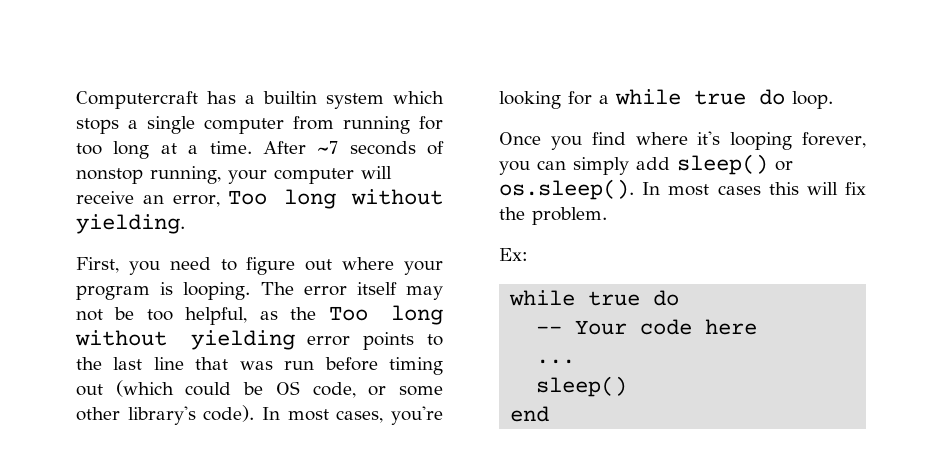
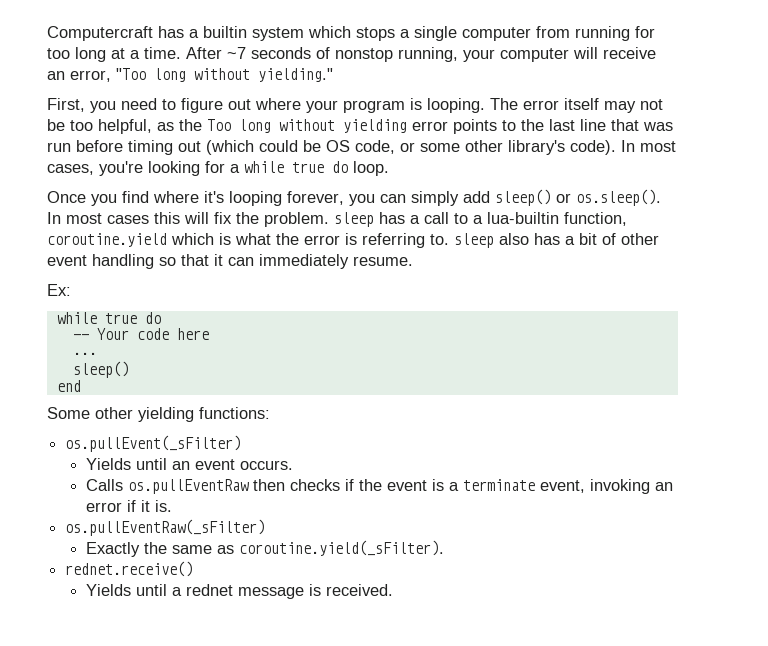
- After ~7 seconds of nonstop running, your computer will receive an error, Too long without yielding.
+ After ~7 seconds of nonstop running, your computer will receive an error, "Too long without yielding."
- Once you find where it's looping forever, you can simply add sleep() or os.sleep(). In most cases this will fix the problem.
+ Once you find where it's looping forever, you can simply add sleep() or os.sleep(). In most cases this will fix the problem. sleep has a call to a lua-builtin function, coroutine.yield which is what the error is referring to. sleep also has a bit of other event handling so that it can immediately resume.
+ Some other yielding functions:
+ os.pullEvent(_sFilter)
+ Yields until an event occurs.
+ Calls os.pullEventRaw then checks if the event is a terminate event, invoking an error if it is.
+ os.pullEventRaw(_sFilter)
+ Exactly the same as coroutine.yield(_sFilter).
+ rednet.receive()
+ Yields until a rednet message is received.

